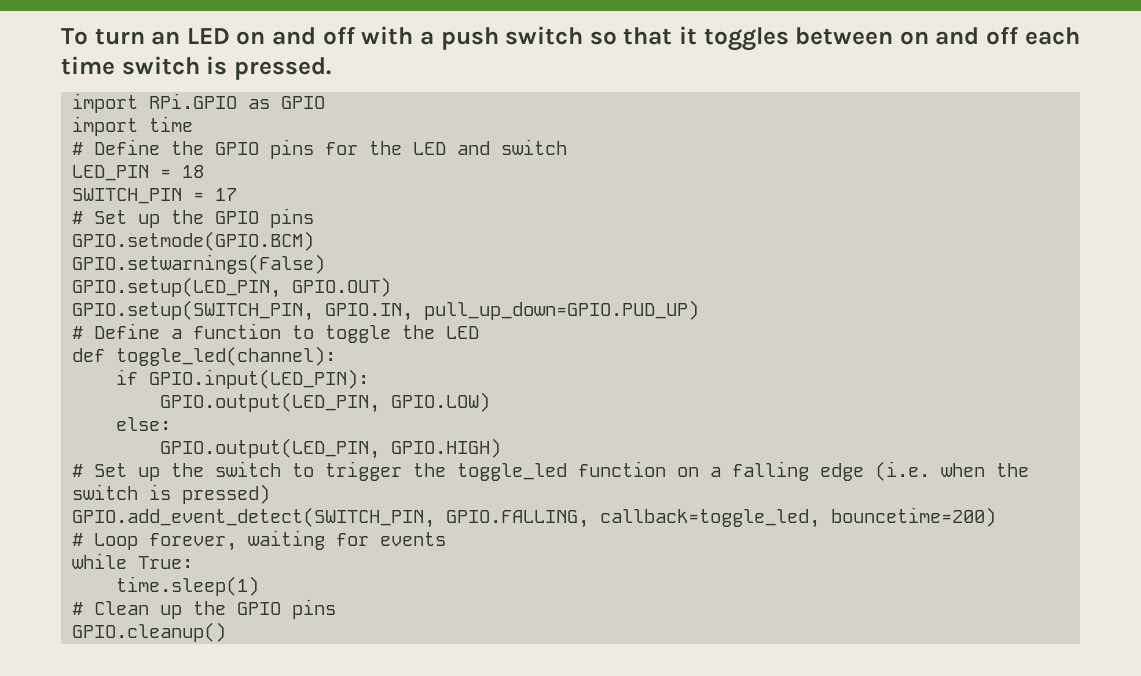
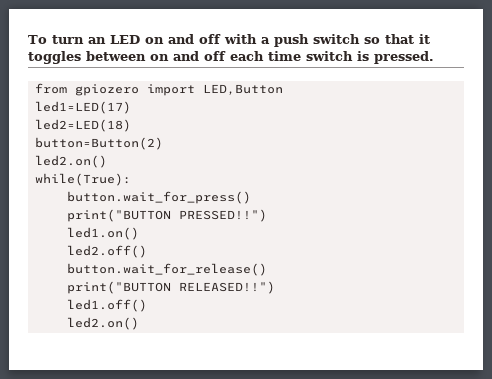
- import RPi.GPIO as GPIO
- import time
- # Define the GPIO pins for the LED and switch
- LED_PIN = 18
- SWITCH_PIN = 17
- # Set up the GPIO pins
- GPIO.setmode(GPIO.BCM)
- GPIO.setwarnings(False)
- GPIO.setup(LED_PIN, GPIO.OUT)
- GPIO.setup(SWITCH_PIN, GPIO.IN, pull_up_down=GPIO.PUD_UP)
- # Define a function to toggle the LED
- def toggle_led(channel):
- if GPIO.input(LED_PIN):
- GPIO.output(LED_PIN, GPIO.LOW)
- else:
- GPIO.output(LED_PIN, GPIO.HIGH)
- # Set up the switch to trigger the toggle_led function on a falling edge (i.e. when the switch is pressed)
- GPIO.add_event_detect(SWITCH_PIN, GPIO.FALLING, callback=toggle_led, bouncetime=200)
- # Loop forever, waiting for events
- while True:
- time.sleep(1)
- # Clean up the GPIO pins
- GPIO.cleanup()
+ from gpiozero import LED,Button
+ led1=LED(17)
+ led2=LED(18)
+ button=Button(2)
+ led2.on()
+ while(True):
+ button.wait_for_press()
+ print("BUTTON PRESSED!!")
+ led1.on()
+ led2.off()
+ button.wait_for_release()
+ print("BUTTON RELEASED!!")
+ led1.off()
+ led2.on()

